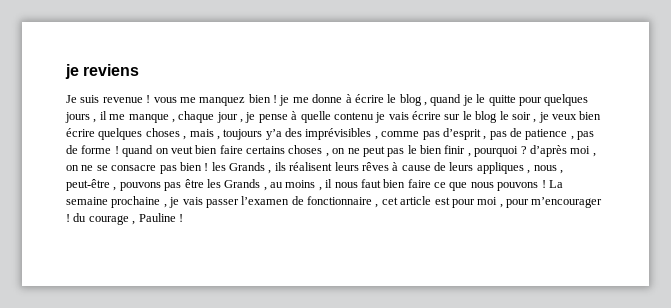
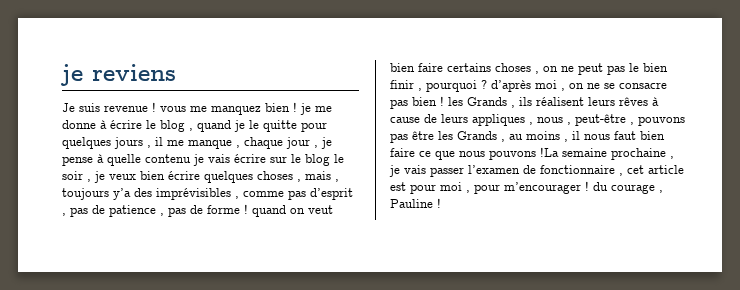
- Je suis revenue ! vous me manquez bien ! je me donne à écrire le blog , quand je le quitte pour quelques jours , il me manque , chaque jour , je pense à quelle contenu je vais écrire sur le blog le soir , je veux bien écrire quelques choses , mais , toujours y’a des imprévisibles , comme pas d’esprit , pas de patience , pas de forme ! quand on veut bien faire certains choses , on ne peut pas le bien finir , pourquoi ? d’après moi , on ne se consacre pas bien ! les Grands , ils réalisent leurs rêves à cause de leurs appliques , nous , peut-être , pouvons pas être les Grands , au moins , il nous faut bien faire ce que nous pouvons ! La semaine prochaine , je vais passer l’examen de fonctionnaire , cet article est pour moi , pour m’encourager ! du courage , Pauline !
+ Je suis revenue ! vous me manquez bien ! je me donne à écrire le blog , quand je le quitte pour quelques jours , il me manque , chaque jour , je pense à quelle contenu je vais écrire sur le blog le soir , je veux bien écrire quelques choses , mais , toujours y’a des imprévisibles , comme pas d’esprit , pas de patience , pas de forme ! quand on veut bien faire certains choses , on ne peut pas le bien finir , pourquoi ? d’après moi , on ne se consacre pas bien ! les Grands , ils réalisent leurs rêves à cause de leurs appliques , nous , peut-être , pouvons pas être les Grands , au moins , il nous faut bien faire ce que nous pouvons !La semaine prochaine , je vais passer l’examen de fonctionnaire , cet article est pour moi , pour m’encourager ! du courage , Pauline !

